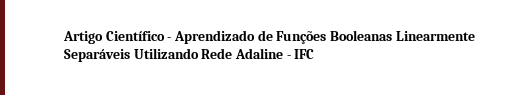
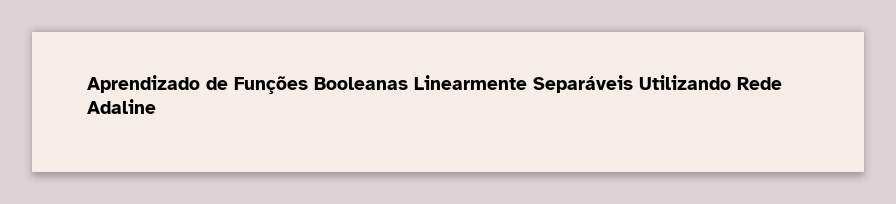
- Artigo Científico - Aprendizado de Funções Booleanas Linearmente Separáveis Utilizando Rede Adaline - IFC
+ Aprendizado de Funções Booleanas Linearmente Separáveis Utilizando Rede Adaline

